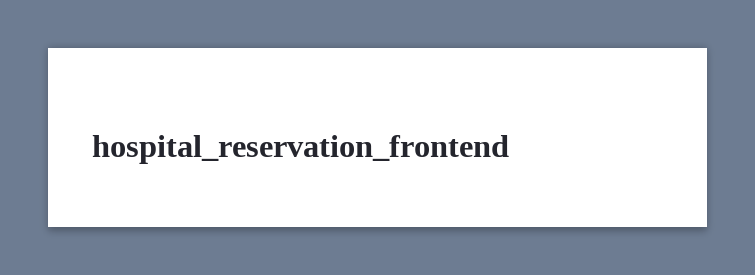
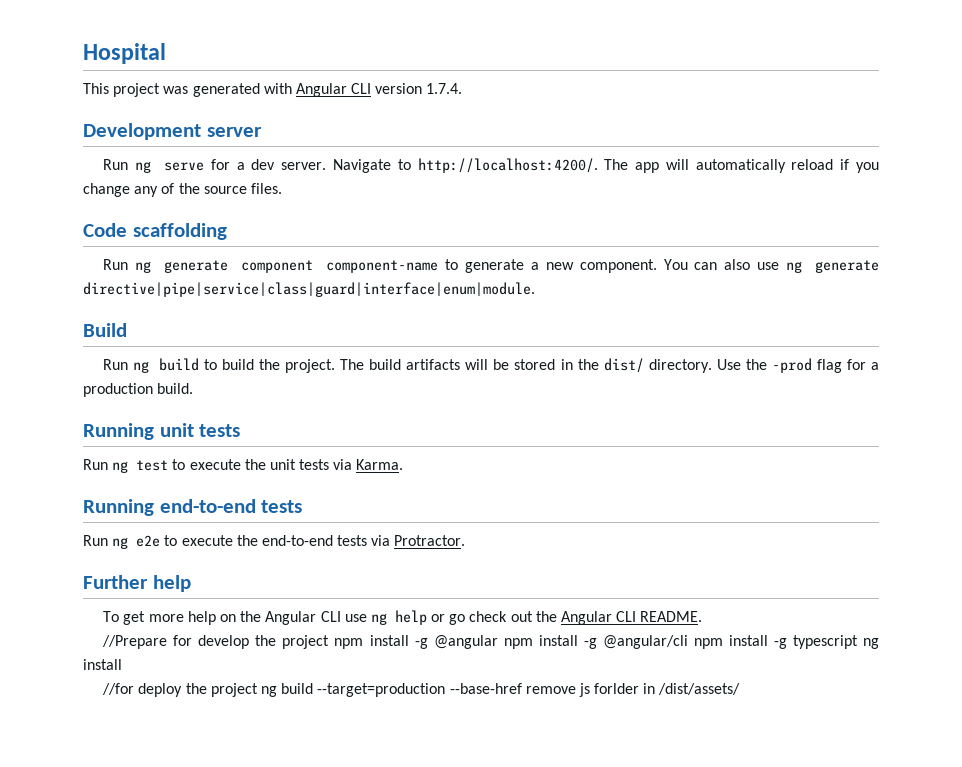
- hospital_reservation_frontend
+ Hospital
+ This project was generated with Angular CLI version 1.7.4.
+ Development server
+ Run ng serve for a dev server. Navigate to http://localhost:4200/. The app will automatically reload if you change any of the source files.
+ Code scaffolding
+ Run ng generate component component-name to generate a new component. You can also use ng generate directive|pipe|service|class|guard|interface|enum|module.
+ Build
+ Run ng build to build the project. The build artifacts will be stored in the dist/ directory. Use the -prod flag for a production build.
+ Running unit tests
+ Run ng test to execute the unit tests via Karma.
+ Running end-to-end tests
+ Run ng e2e to execute the end-to-end tests via Protractor.
+ Further help
+ To get more help on the Angular CLI use ng help or go check out the Angular CLI README.
+ //Prepare for develop the project npm install -g @angular npm install -g @angular/cli npm install -g typescript ng install
+ //for deploy the project ng build --target=production --base-href remove js forlder in /dist/assets/

